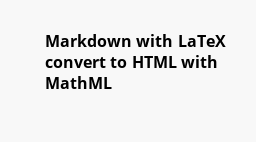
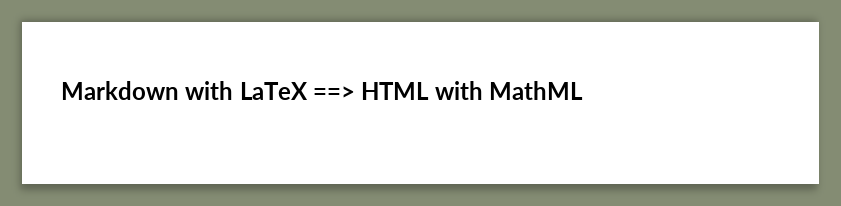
- Markdown with LaTeX convert to HTML with MathML
+ Markdown with LaTeX ==> HTML with MathML

